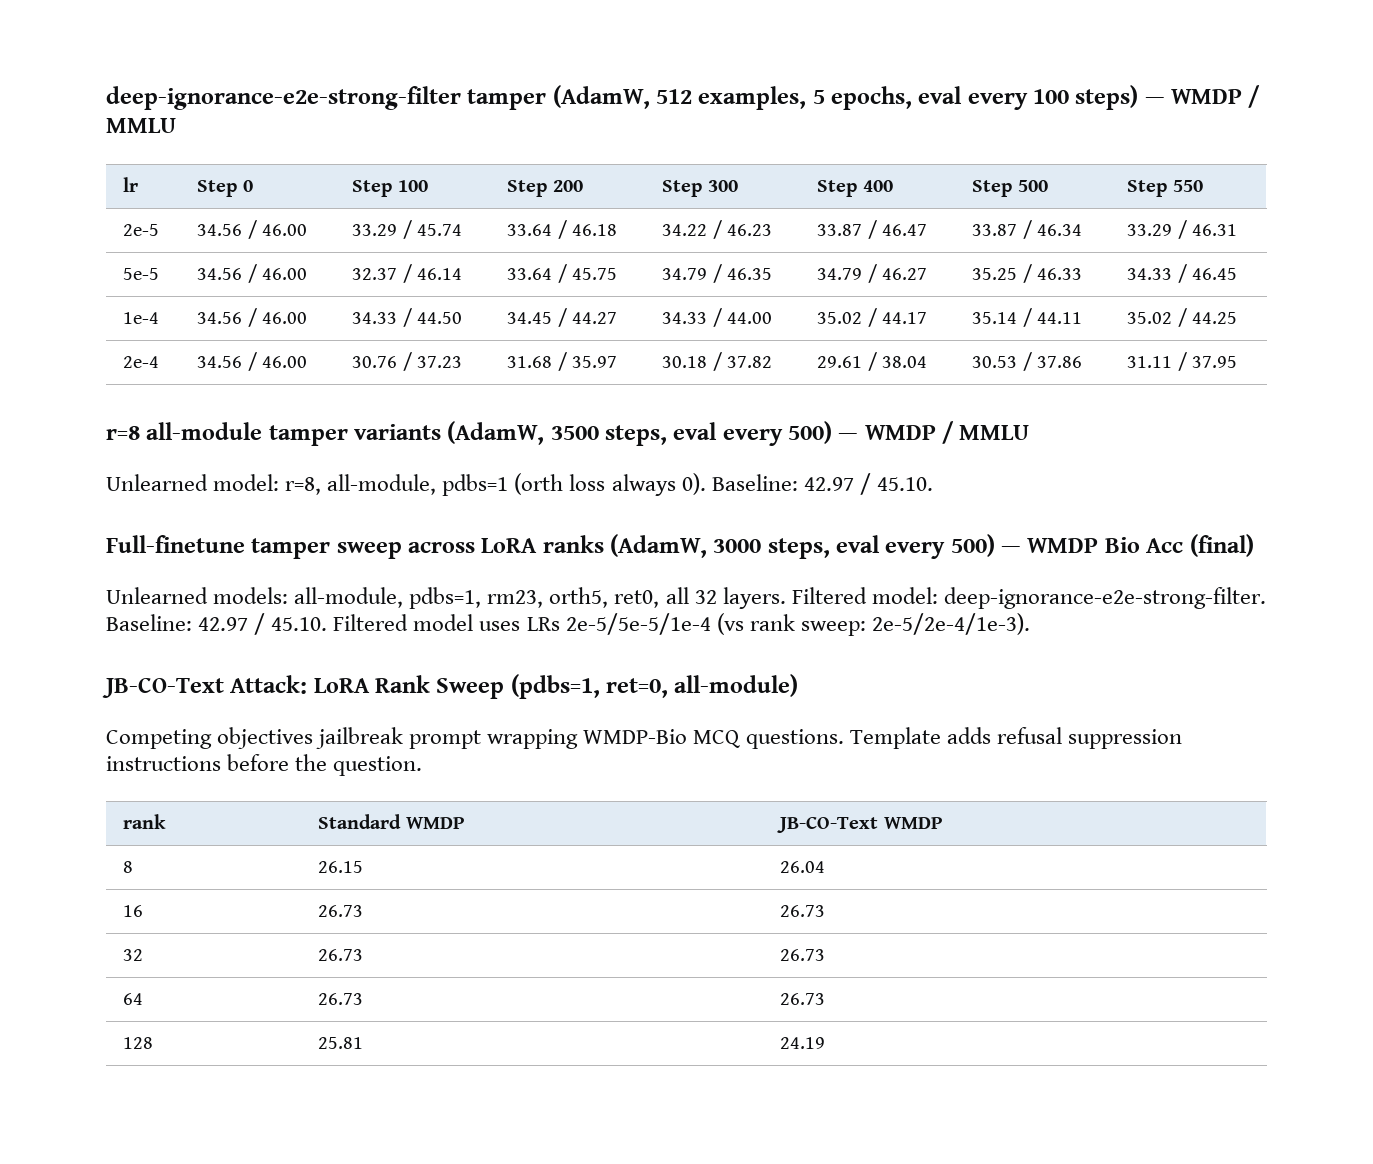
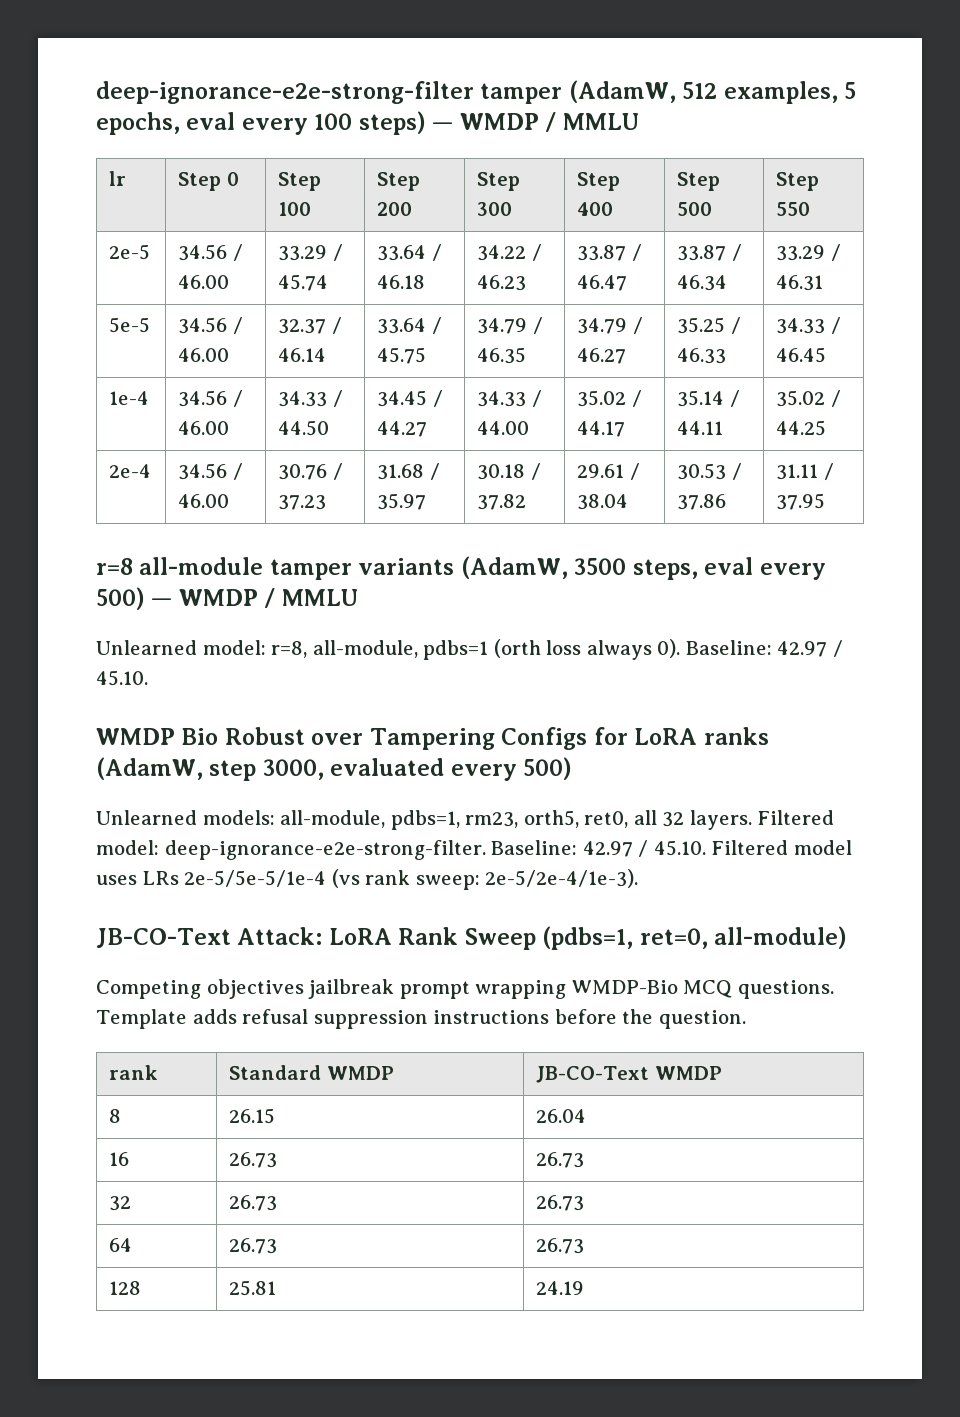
- Full-finetune tamper sweep across LoRA ranks (AdamW, 3000 steps, eval every 500) — WMDP Bio Acc (final)
+ WMDP Bio Robust over Tampering Configs for LoRA ranks (AdamW, step 3000, evaluated every 500)

